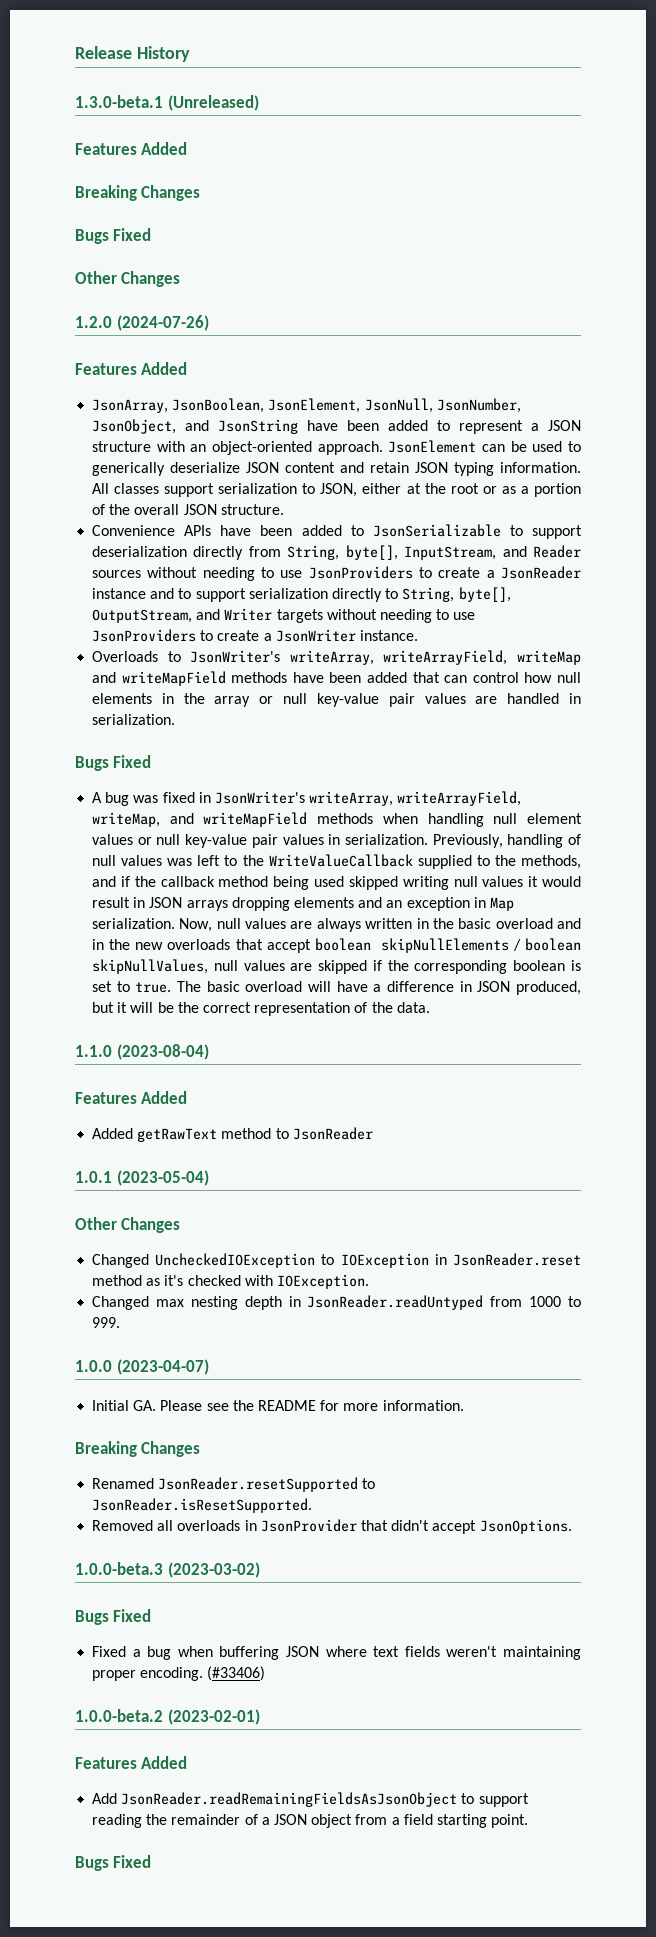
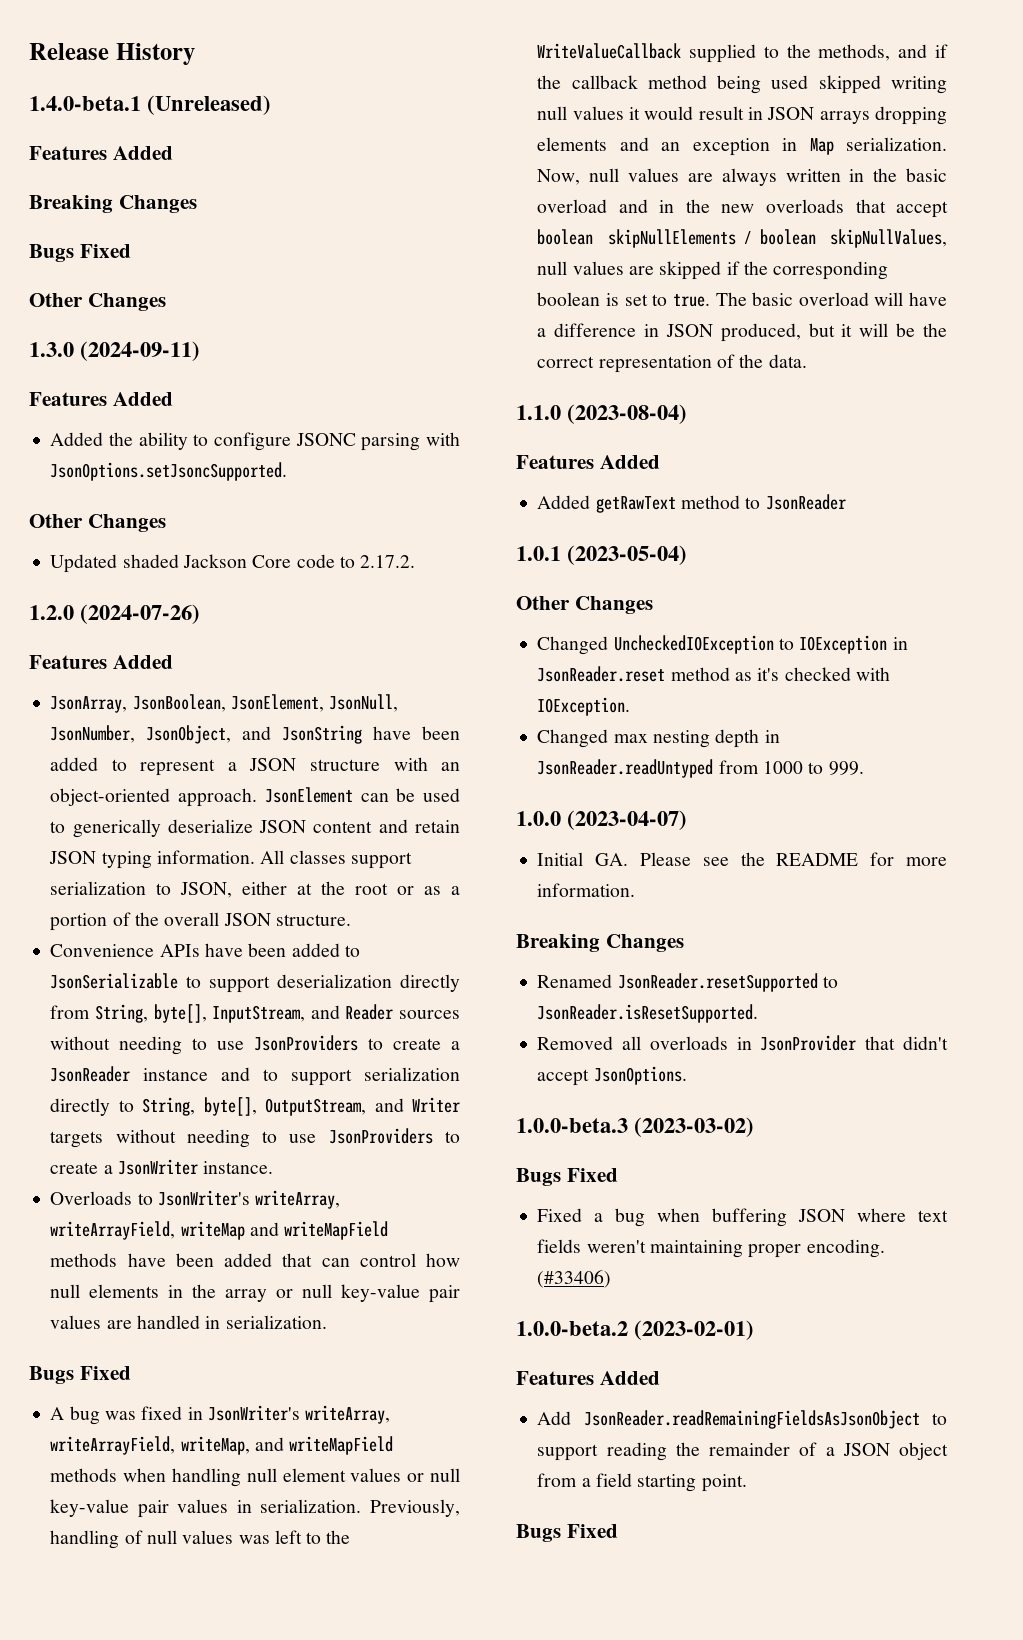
- 1.3.0-beta.1 (Unreleased)
+ 1.4.0-beta.1 (Unreleased)
+ 1.3.0 (2024-09-11)
+ Features Added
+ Added the ability to configure JSONC parsing with JsonOptions.setJsoncSupported.
+ Other Changes
+ Updated shaded Jackson Core code to 2.17.2.

